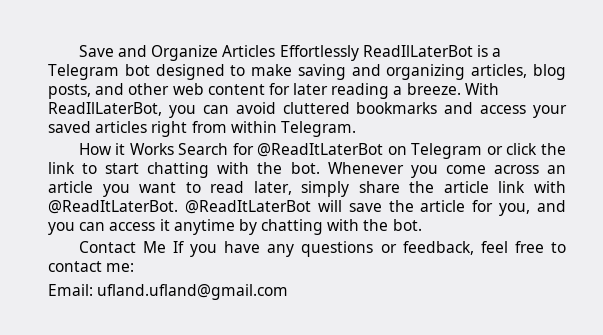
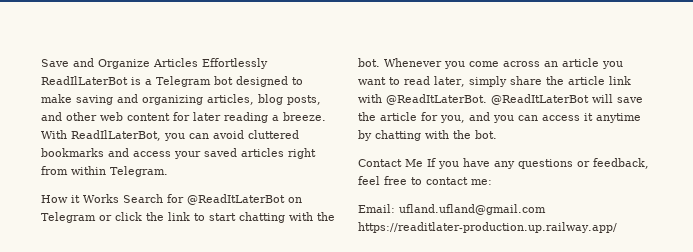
- Email: ufland.ufland@gmail.com
+ Email: ufland.ufland@gmail.com https://readitlater-production.up.railway.app/

